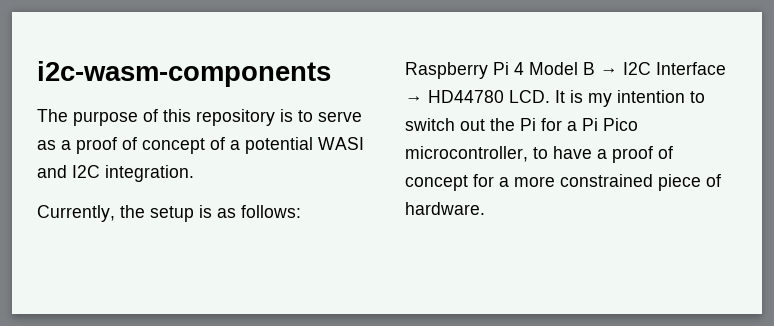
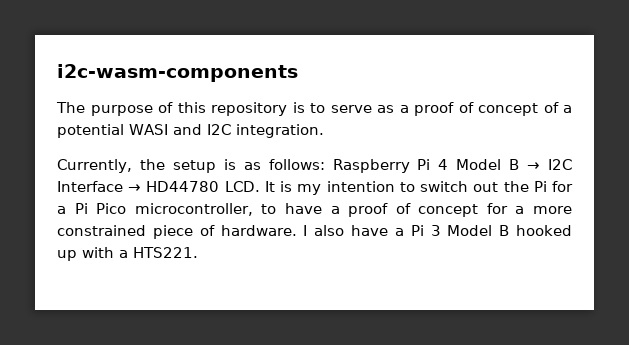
+ I also have a Pi 3 Model B hooked up with a HTS221.

